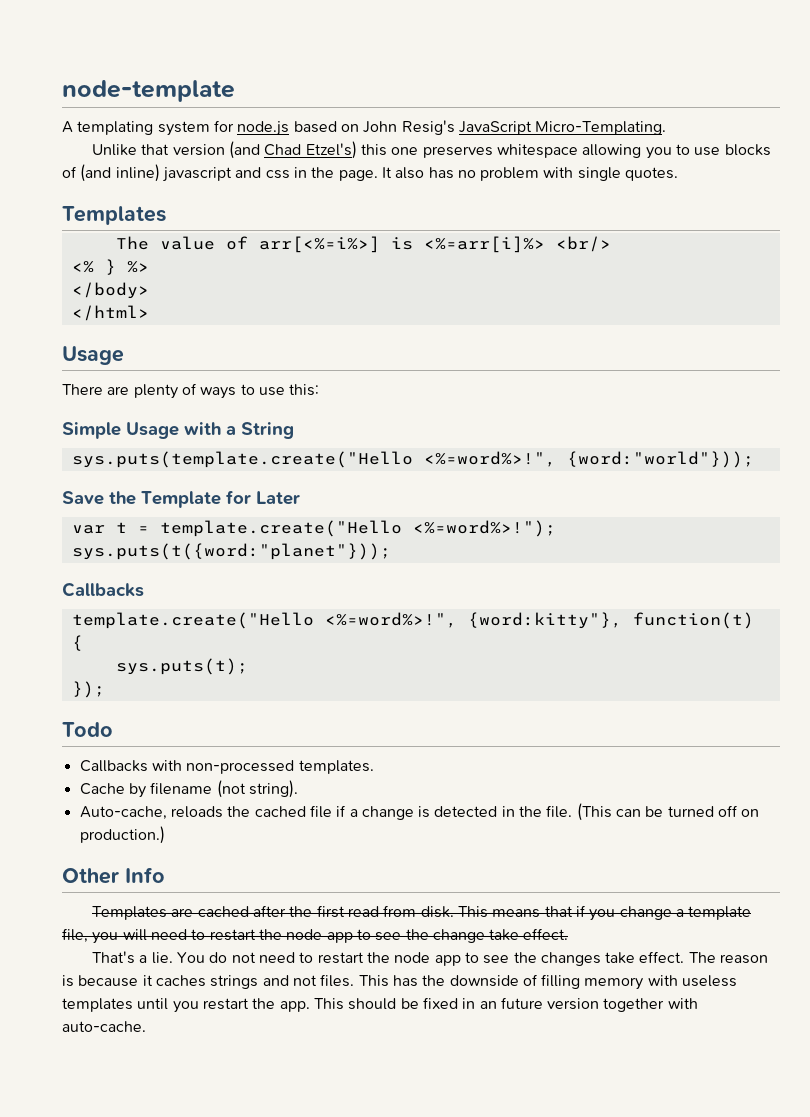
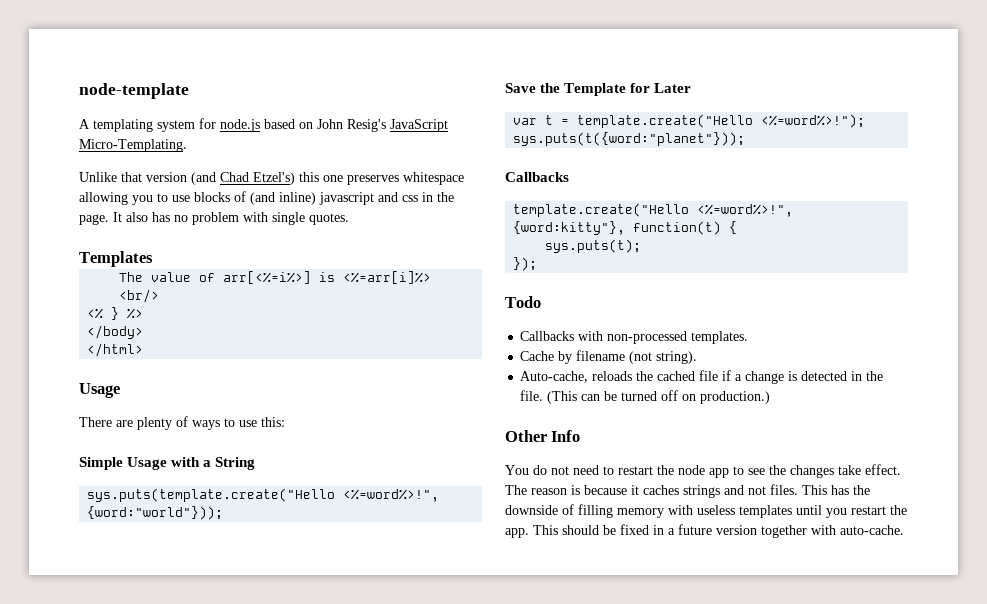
- Templates are cached after the first read from disk. This means that if you change a template file, you will need to restart the node app to see the change take effect.
- That's a lie.
- This should be fixed in an future version together with auto-cache.
+ This should be fixed in a future version together with auto-cache.

